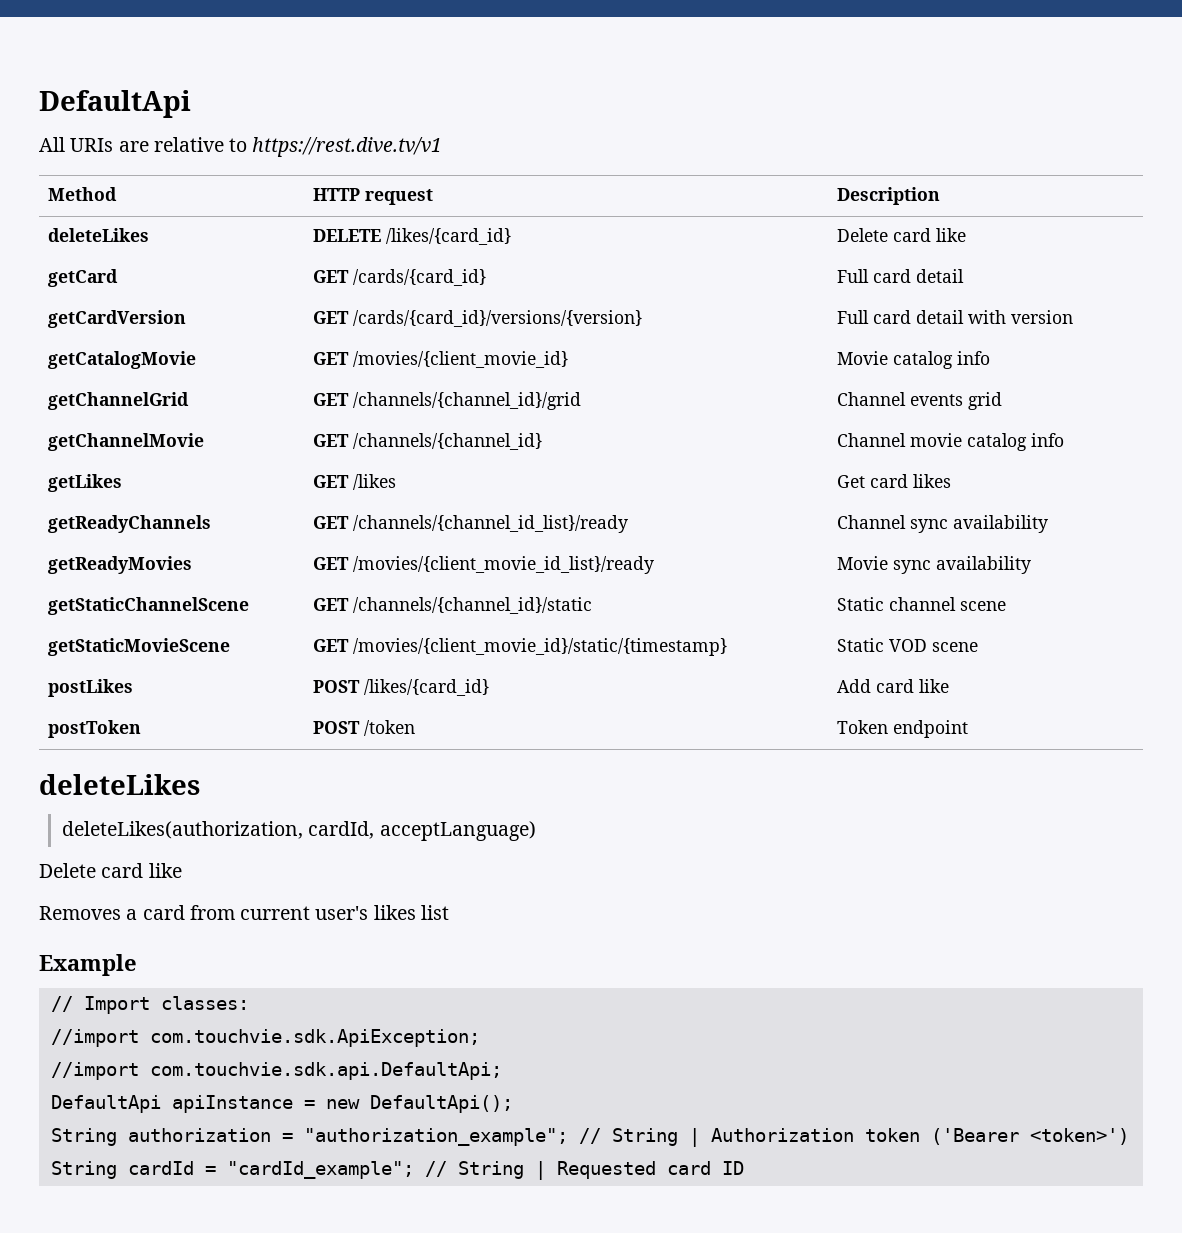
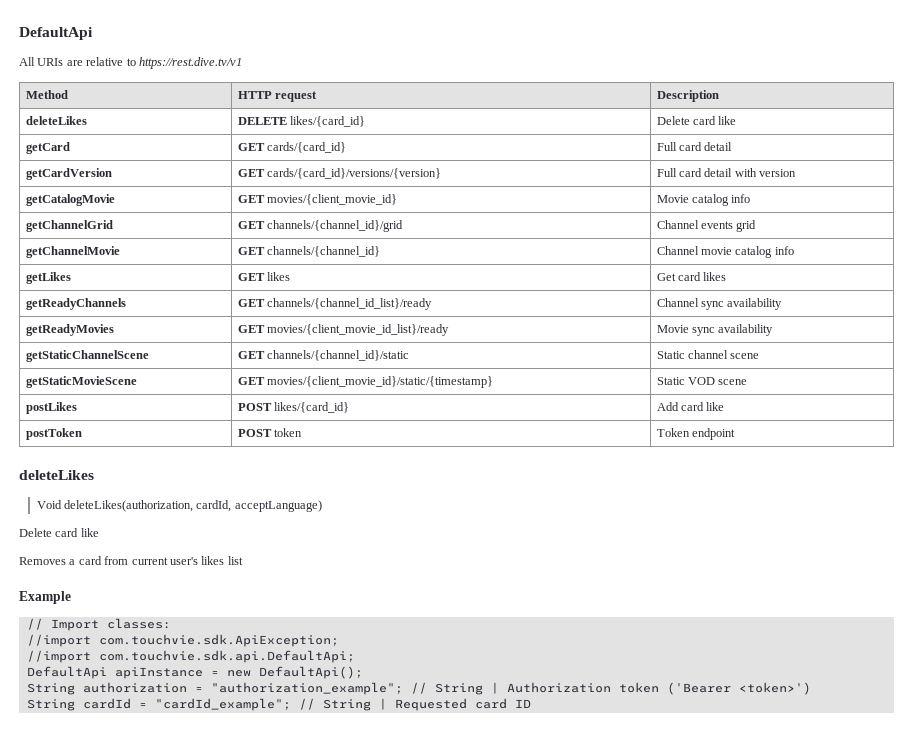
- deleteLikes | DELETE /likes/{card_id} | Delete card like
+ deleteLikes | DELETE likes/{card_id} | Delete card like
- getCard | GET /cards/{card_id} | Full card detail
+ getCard | GET cards/{card_id} | Full card detail
- getCardVersion | GET /cards/{card_id}/versions/{version} | Full card detail with version
+ getCardVersion | GET cards/{card_id}/versions/{version} | Full card detail with version
- getCatalogMovie | GET /movies/{client_movie_id} | Movie catalog info
+ getCatalogMovie | GET movies/{client_movie_id} | Movie catalog info
- getChannelGrid | GET /channels/{channel_id}/grid | Channel events grid
+ getChannelGrid | GET channels/{channel_id}/grid | Channel events grid
- getChannelMovie | GET /channels/{channel_id} | Channel movie catalog info
+ getChannelMovie | GET channels/{channel_id} | Channel movie catalog info
- getLikes | GET /likes | Get card likes
+ getLikes | GET likes | Get card likes
- getReadyChannels | GET /channels/{channel_id_list}/ready | Channel sync availability
+ getReadyChannels | GET channels/{channel_id_list}/ready | Channel sync availability
- getReadyMovies | GET /movies/{client_movie_id_list}/ready | Movie sync availability
+ getReadyMovies | GET movies/{client_movie_id_list}/ready | Movie sync availability
- getStaticChannelScene | GET /channels/{channel_id}/static | Static channel scene
+ getStaticChannelScene | GET channels/{channel_id}/static | Static channel scene
- getStaticMovieScene | GET /movies/{client_movie_id}/static/{timestamp} | Static VOD scene
+ getStaticMovieScene | GET movies/{client_movie_id}/static/{timestamp} | Static VOD scene
- postLikes | POST /likes/{card_id} | Add card like
+ postLikes | POST likes/{card_id} | Add card like
- postToken | POST /token | Token endpoint
+ postToken | POST token | Token endpoint
- deleteLikes(authorization, cardId, acceptLanguage)
+ Void deleteLikes(authorization, cardId, acceptLanguage)

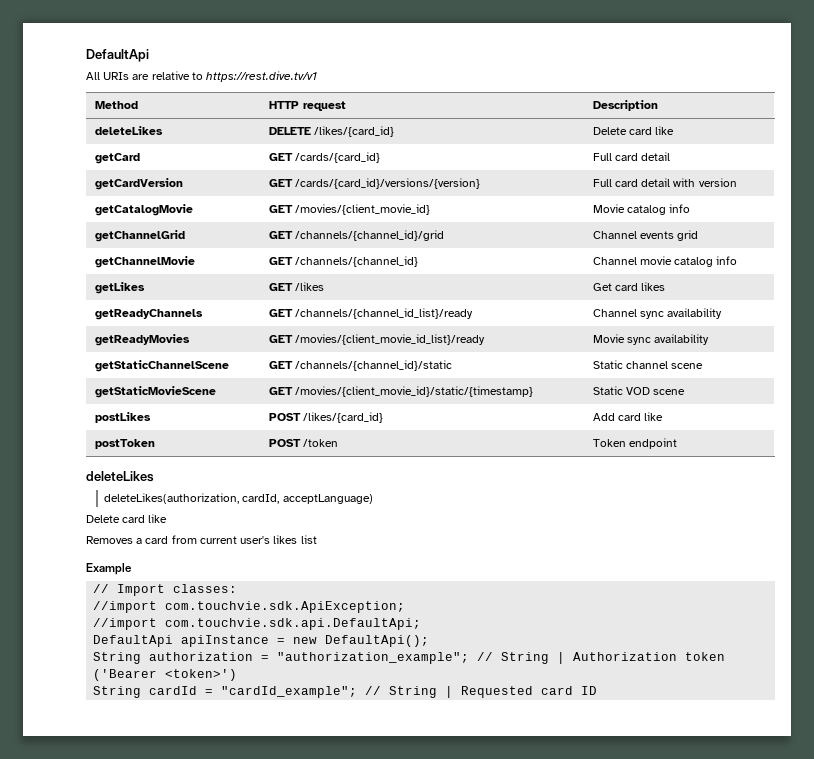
- deleteLikes | DELETE likes/{card_id} | Delete card like
+ deleteLikes | DELETE /likes/{card_id} | Delete card like
- getCard | GET cards/{card_id} | Full card detail
+ getCard | GET /cards/{card_id} | Full card detail
- getCardVersion | GET cards/{card_id}/versions/{version} | Full card detail with version
+ getCardVersion | GET /cards/{card_id}/versions/{version} | Full card detail with version
- getCatalogMovie | GET movies/{client_movie_id} | Movie catalog info
+ getCatalogMovie | GET /movies/{client_movie_id} | Movie catalog info
- getChannelGrid | GET channels/{channel_id}/grid | Channel events grid
+ getChannelGrid | GET /channels/{channel_id}/grid | Channel events grid
- getChannelMovie | GET channels/{channel_id} | Channel movie catalog info
+ getChannelMovie | GET /channels/{channel_id} | Channel movie catalog info
- getLikes | GET likes | Get card likes
+ getLikes | GET /likes | Get card likes
- getReadyChannels | GET channels/{channel_id_list}/ready | Channel sync availability
+ getReadyChannels | GET /channels/{channel_id_list}/ready | Channel sync availability
- getReadyMovies | GET movies/{client_movie_id_list}/ready | Movie sync availability
+ getReadyMovies | GET /movies/{client_movie_id_list}/ready | Movie sync availability
- getStaticChannelScene | GET channels/{channel_id}/static | Static channel scene
+ getStaticChannelScene | GET /channels/{channel_id}/static | Static channel scene
- getStaticMovieScene | GET movies/{client_movie_id}/static/{timestamp} | Static VOD scene
+ getStaticMovieScene | GET /movies/{client_movie_id}/static/{timestamp} | Static VOD scene
- postLikes | POST likes/{card_id} | Add card like
+ postLikes | POST /likes/{card_id} | Add card like
- postToken | POST token | Token endpoint
+ postToken | POST /token | Token endpoint
- Void deleteLikes(authorization, cardId, acceptLanguage)
+ deleteLikes(authorization, cardId, acceptLanguage)

